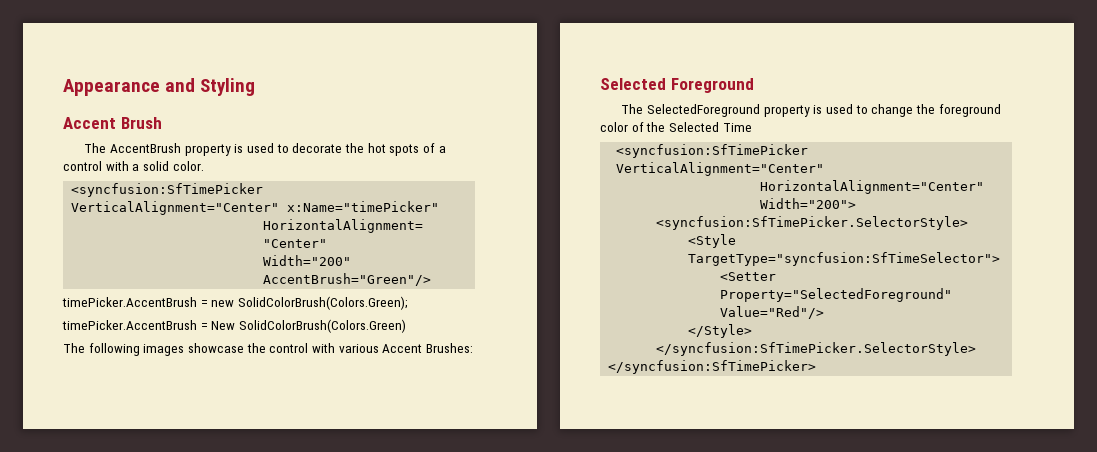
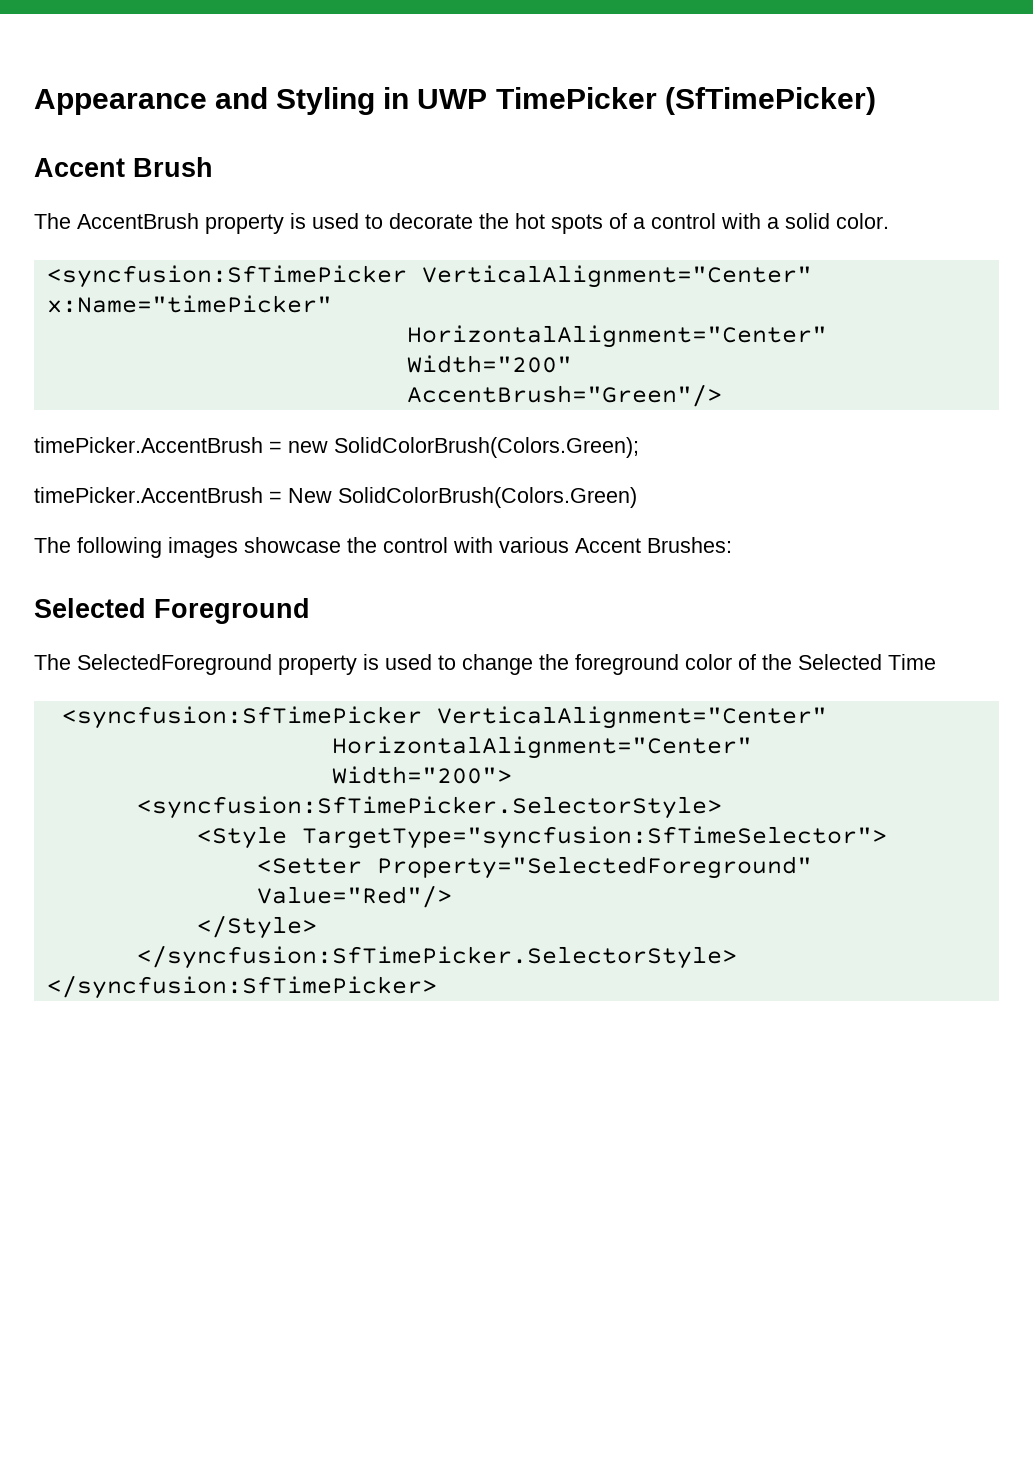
- Appearance and Styling
+ Appearance and Styling in UWP TimePicker (SfTimePicker)

